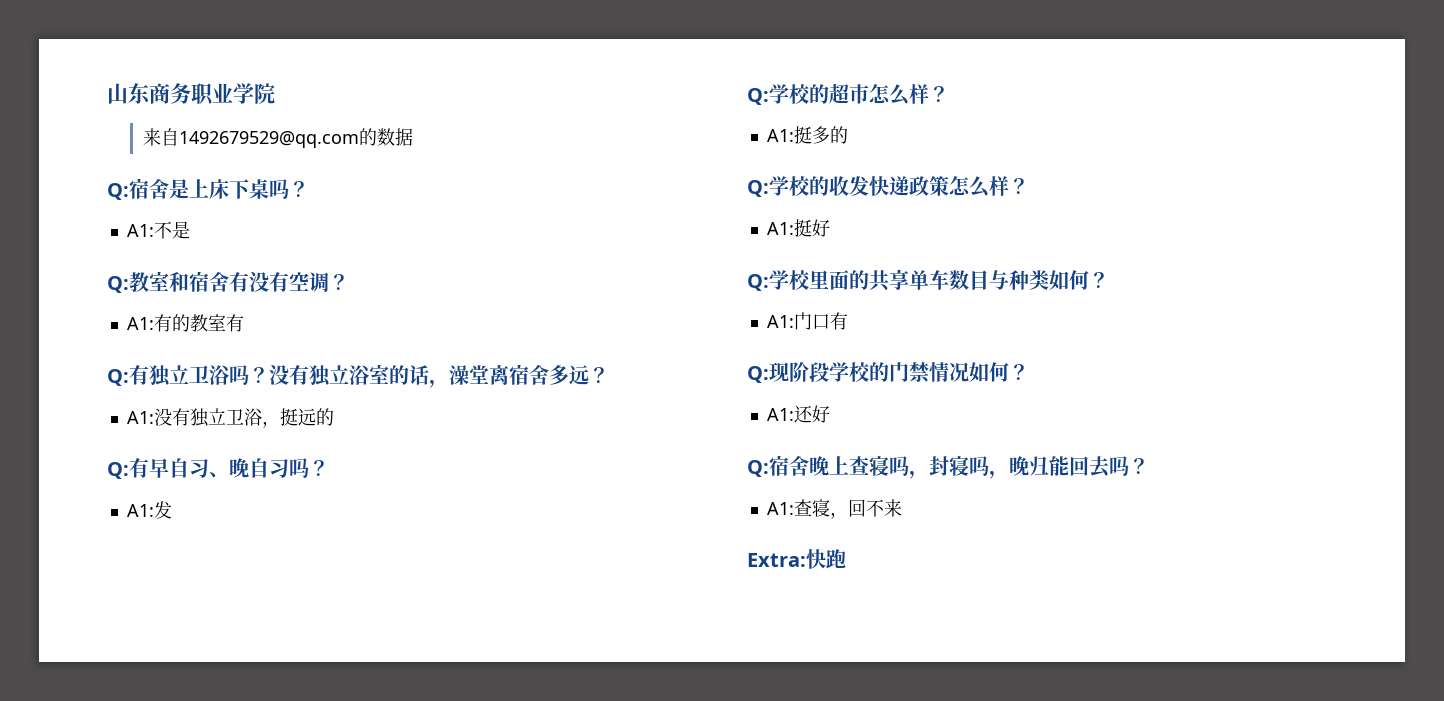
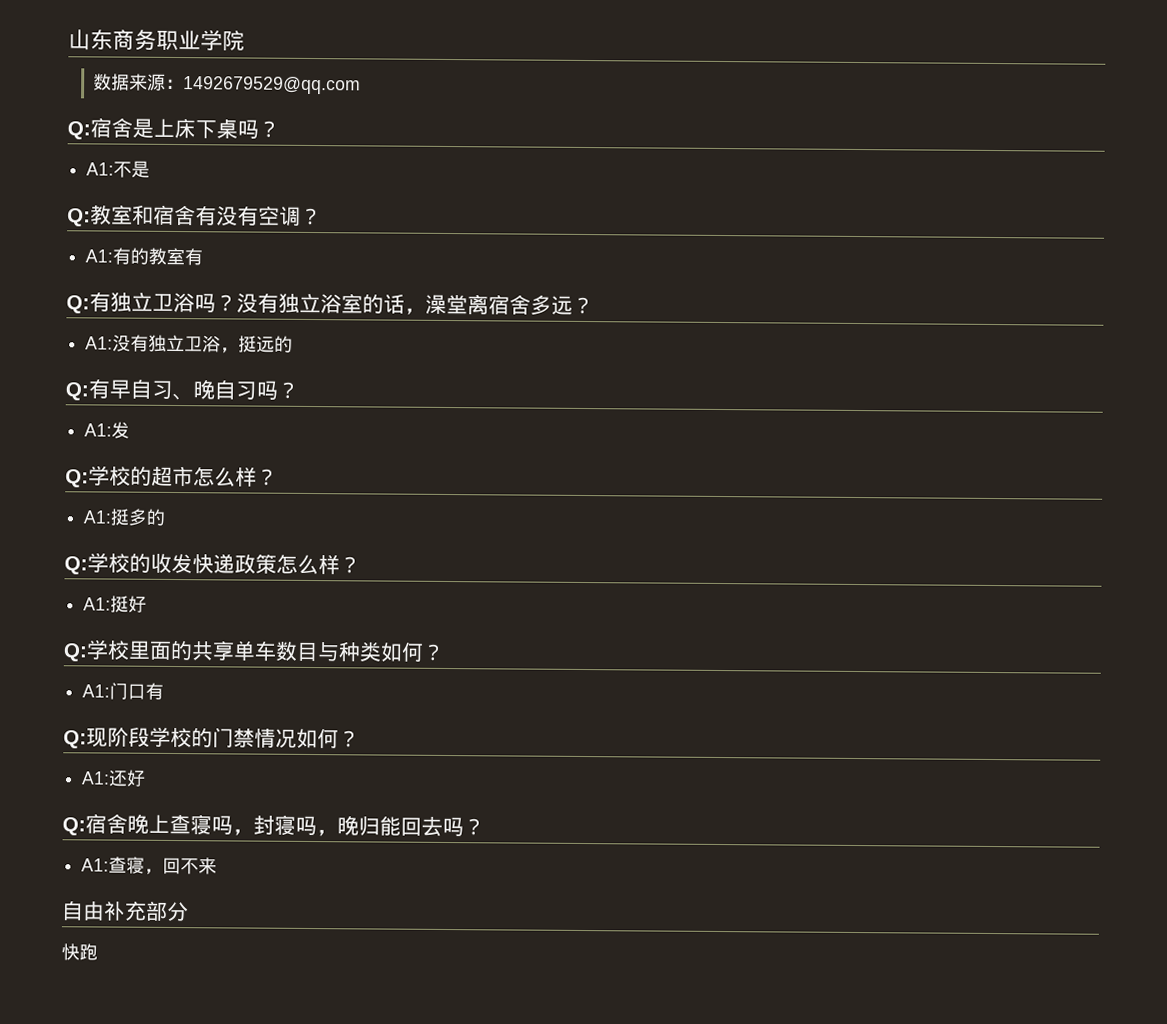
- 来自1492679529@qq.com的数据
+ 数据来源：1492679529@qq.com
- Extra:快跑
+ 自由补充部分
+ 快跑

